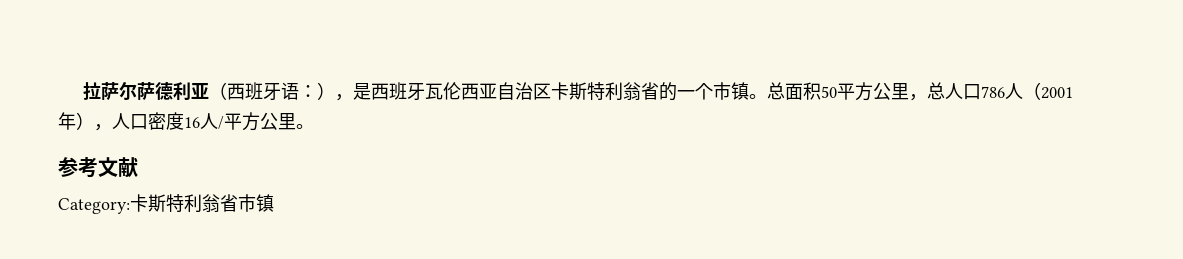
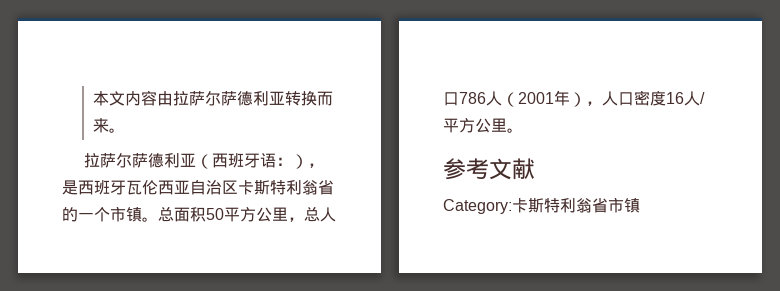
+ 本文内容由拉萨尔萨德利亚转换而来。

